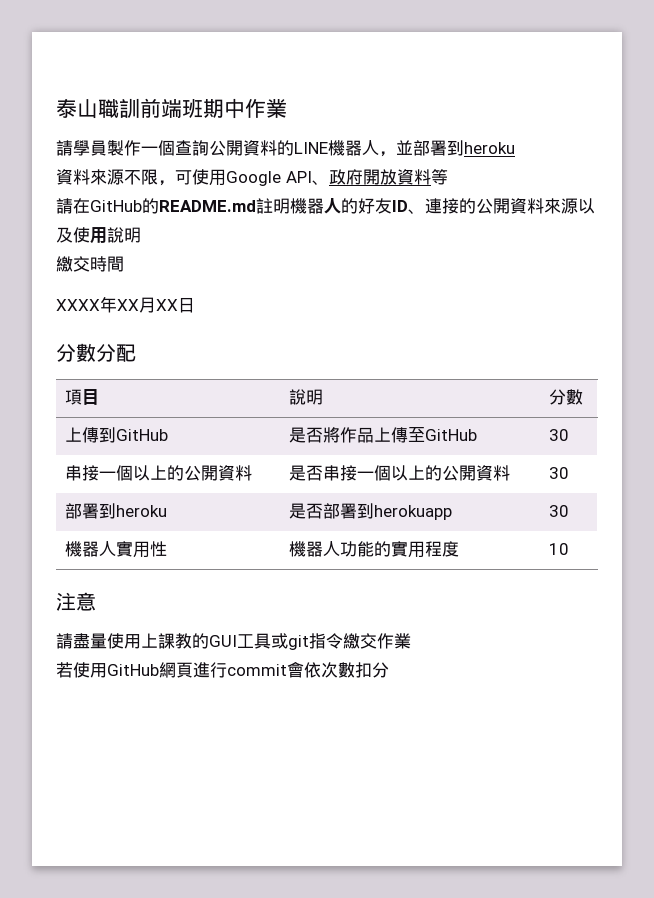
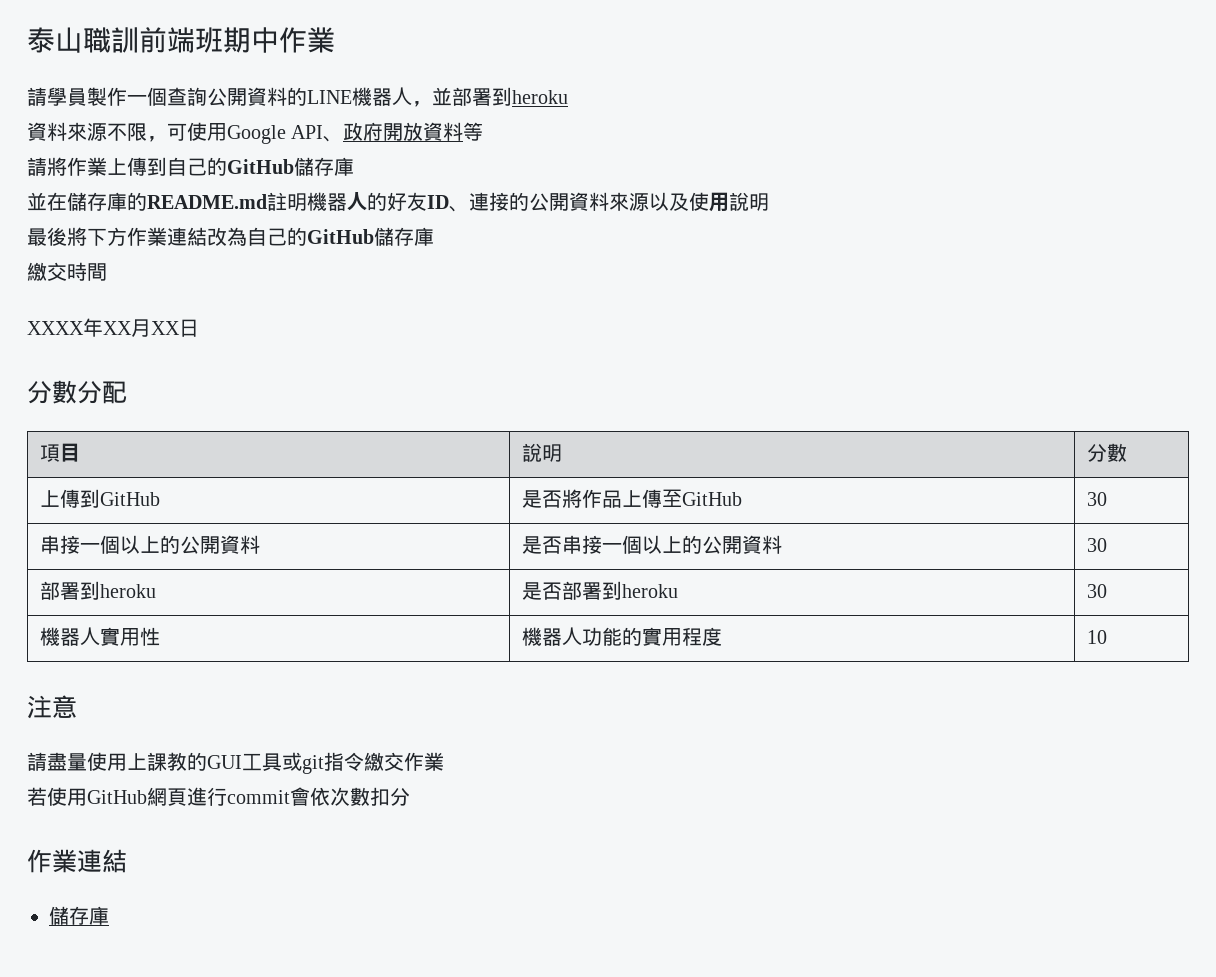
- 請在GitHub的README.md註明機器⼈的好友ID、連接的公開資料來源以及使⽤說明
+ 請將作業上傳到自己的GitHub儲存庫
+ 並在儲存庫的README.md註明機器⼈的好友ID、連接的公開資料來源以及使⽤說明
+ 最後將下方作業連結改為自己的GitHub儲存庫
- 部署到heroku | 是否部署到herokuapp | 30
+ 部署到heroku | 是否部署到heroku | 30
  若使用GitHub網頁進行commit會依次數扣分
+ 作業連結
+ 儲存庫

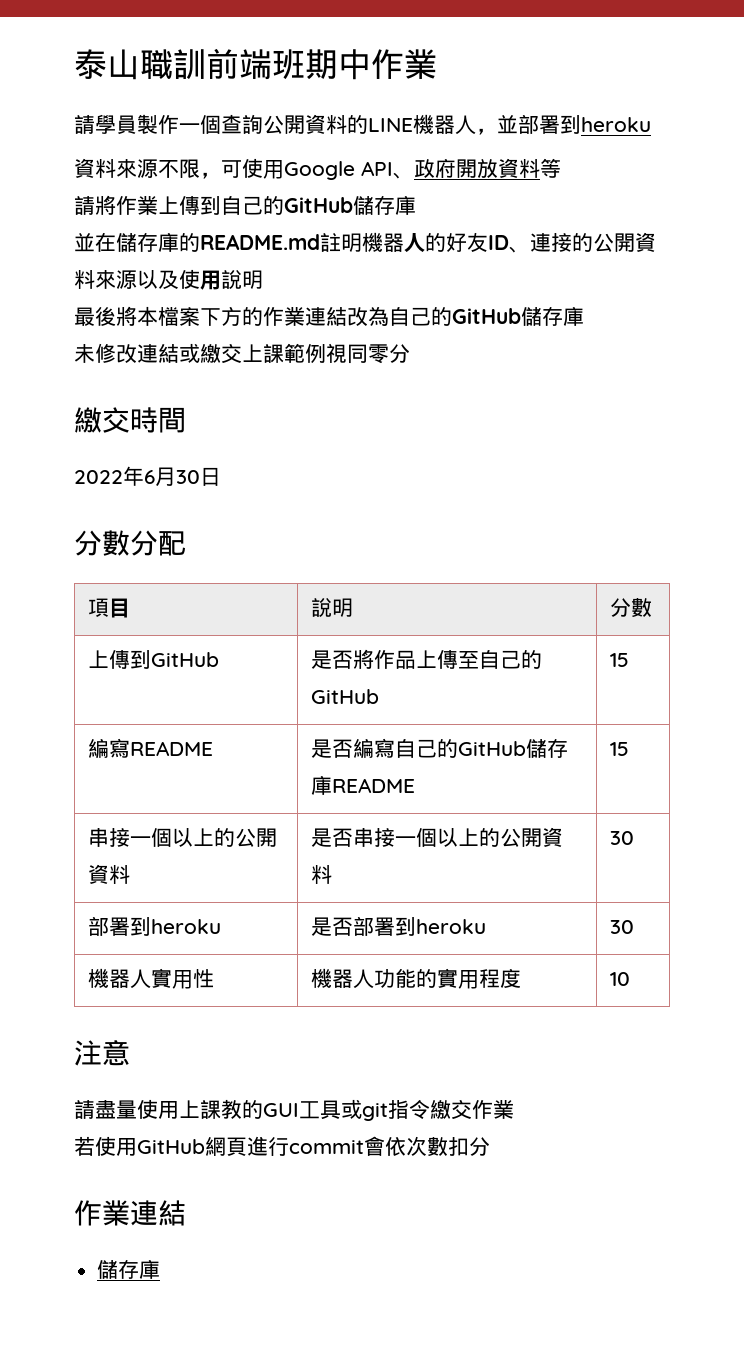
- 最後將下方作業連結改為自己的GitHub儲存庫
+ 最後將本檔案下方的作業連結改為自己的GitHub儲存庫
+ 未修改連結或繳交上課範例視同零分
  繳交時間
- XXXX年XX月XX日
+ 2022年6月30日
- 上傳到GitHub | 是否將作品上傳⾄GitHub | 30
+ 上傳到GitHub | 是否將作品上傳⾄自己的GitHub | 15
+ 編寫README | 是否編寫自己的GitHub儲存庫README | 15

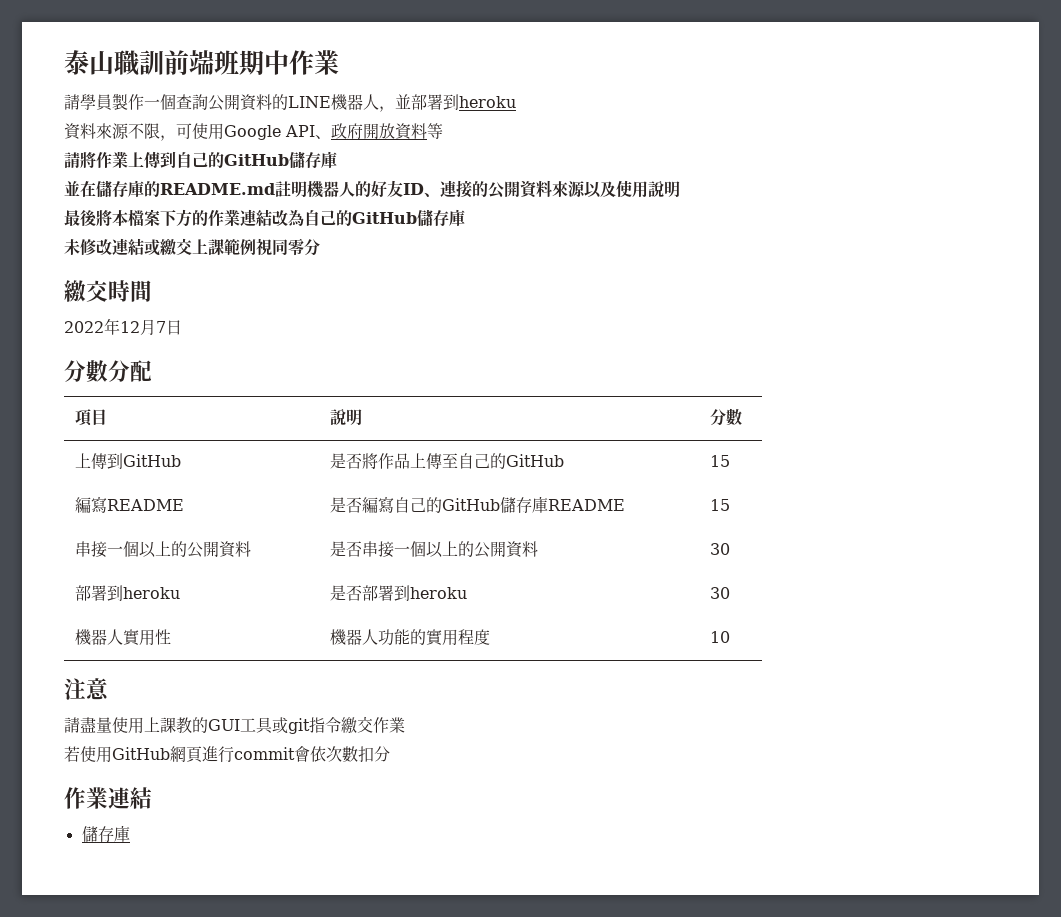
- 2022年6月30日
+ 2022年12月7日

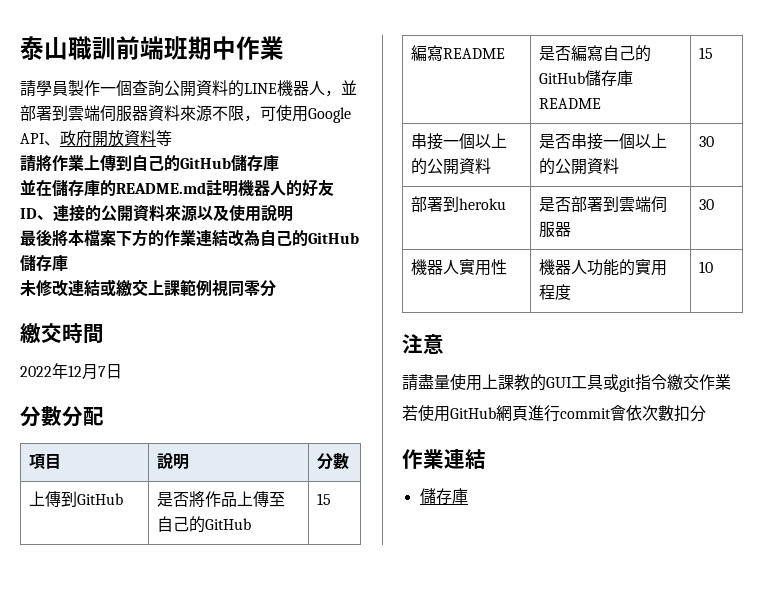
- 請學員製作⼀個查詢公開資料的LINE機器⼈，並部署到heroku
- 資料來源不限，可使⽤Google API、政府開放資料等
+ 請學員製作⼀個查詢公開資料的LINE機器⼈，並部署到雲端伺服器資料來源不限，可使⽤Google API、政府開放資料等
- 部署到heroku | 是否部署到heroku | 30
+ 部署到heroku | 是否部署到雲端伺服器 | 30

